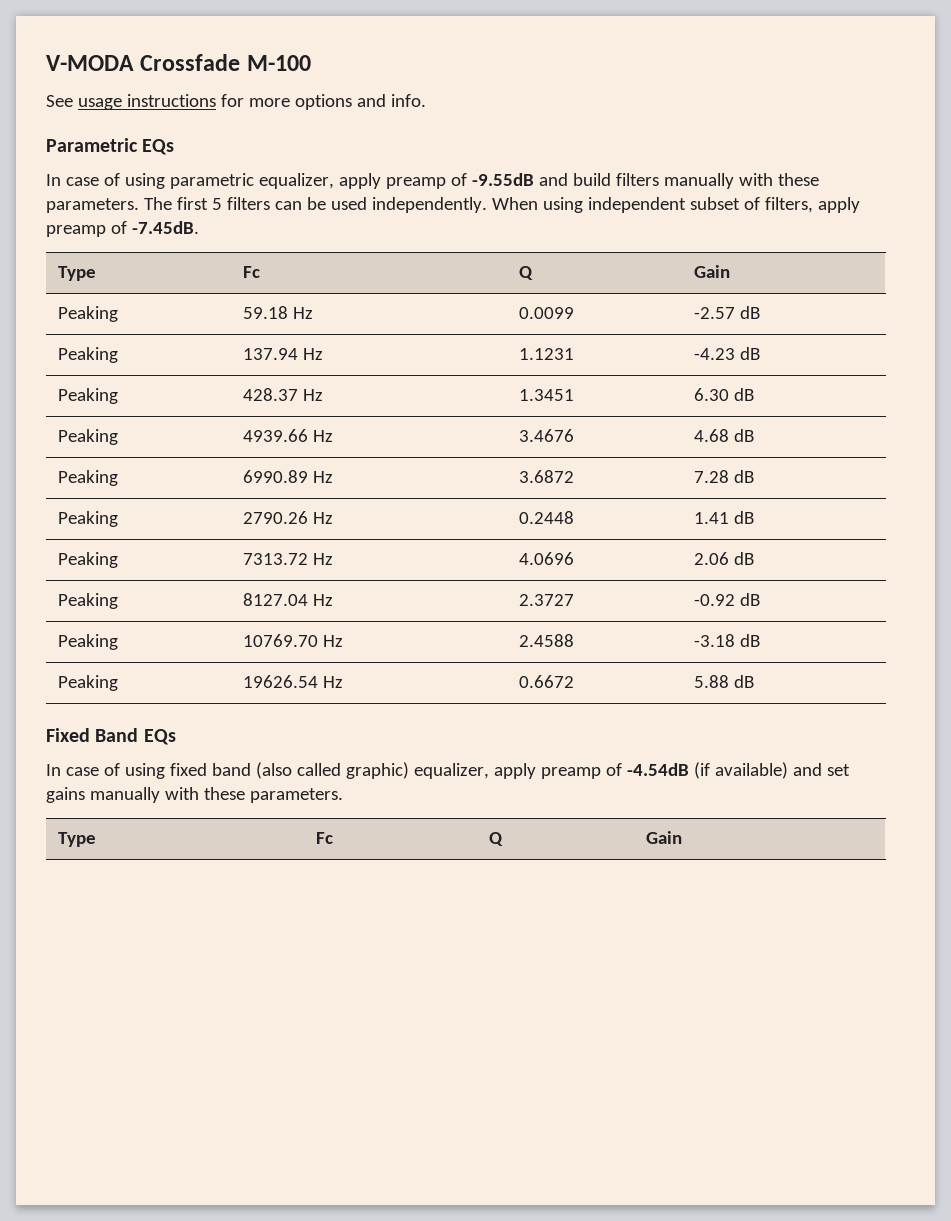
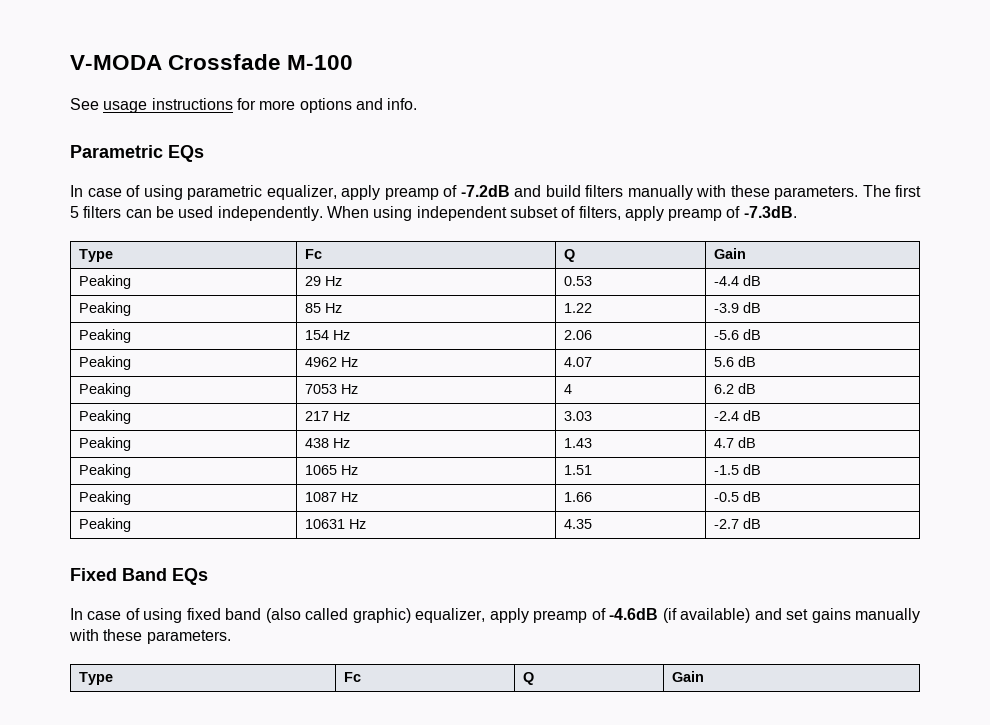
- In case of using parametric equalizer, apply preamp of -9.55dB and build filters manually with these parameters.
+ In case of using parametric equalizer, apply preamp of -7.2dB and build filters manually with these parameters.
- When using independent subset of filters, apply preamp of -7.45dB.
+ When using independent subset of filters, apply preamp of -7.3dB.
- Peaking | 59.18 Hz | 0.0099 | -2.57 dB
- Peaking | 137.94 Hz | 1.1231 | -4.23 dB
- Peaking | 428.37 Hz | 1.3451 | 6.30 dB
- Peaking | 4939.66 Hz | 3.4676 | 4.68 dB
- Peaking | 6990.89 Hz | 3.6872 | 7.28 dB
- Peaking | 2790.26 Hz | 0.2448 | 1.41 dB
- Peaking | 7313.72 Hz | 4.0696 | 2.06 dB
- Peaking | 8127.04 Hz | 2.3727 | -0.92 dB
- Peaking | 10769.70 Hz | 2.4588 | -3.18 dB
- Peaking | 19626.54 Hz | 0.6672 | 5.88 dB
+ Peaking | 29 Hz | 0.53 | -4.4 dB
+ Peaking | 85 Hz | 1.22 | -3.9 dB
+ Peaking | 154 Hz | 2.06 | -5.6 dB
+ Peaking | 4962 Hz | 4.07 | 5.6 dB
+ Peaking | 7053 Hz | 4 | 6.2 dB
+ Peaking | 217 Hz | 3.03 | -2.4 dB
+ Peaking | 438 Hz | 1.43 | 4.7 dB
+ Peaking | 1065 Hz | 1.51 | -1.5 dB
+ Peaking | 1087 Hz | 1.66 | -0.5 dB
+ Peaking | 10631 Hz | 4.35 | -2.7 dB
- In case of using fixed band (also called graphic) equalizer, apply preamp of -4.54dB (if available) and set gains manually with these parameters.
+ In case of using fixed band (also called graphic) equalizer, apply preamp of -4.6dB (if available) and set gains manually with these parameters.

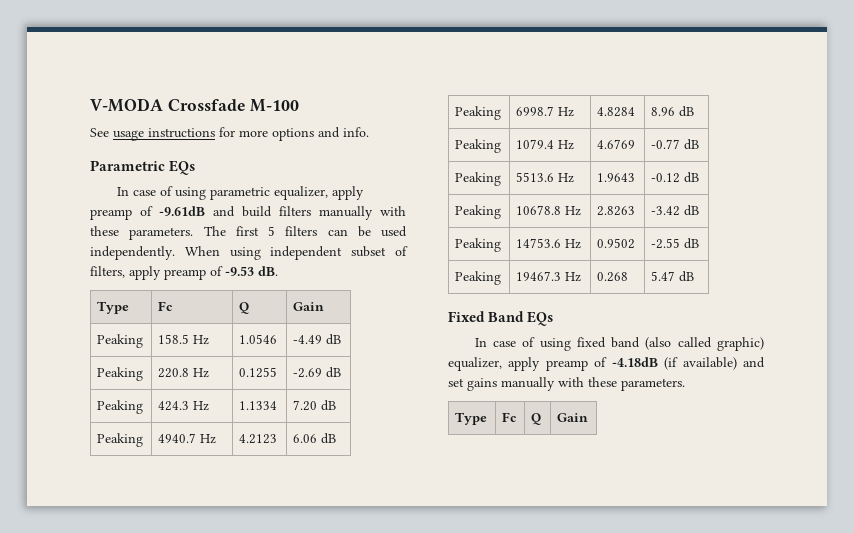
- In case of using parametric equalizer, apply preamp of -7.2dB and build filters manually with these parameters.
+ In case of using parametric equalizer, apply preamp of -9.61dB and build filters manually with these parameters.
- When using independent subset of filters, apply preamp of -7.3dB.
+ When using independent subset of filters, apply preamp of -9.53 dB.
- Peaking | 29 Hz | 0.53 | -4.4 dB
- Peaking | 85 Hz | 1.22 | -3.9 dB
- Peaking | 154 Hz | 2.06 | -5.6 dB
- Peaking | 4962 Hz | 4.07 | 5.6 dB
- Peaking | 7053 Hz | 4 | 6.2 dB
- Peaking | 217 Hz | 3.03 | -2.4 dB
- Peaking | 438 Hz | 1.43 | 4.7 dB
- Peaking | 1065 Hz | 1.51 | -1.5 dB
- Peaking | 1087 Hz | 1.66 | -0.5 dB
- Peaking | 10631 Hz | 4.35 | -2.7 dB
+ Peaking | 158.5 Hz | 1.0546 | -4.49 dB
+ Peaking | 220.8 Hz | 0.1255 | -2.69 dB
+ Peaking | 424.3 Hz | 1.1334 | 7.20 dB
+ Peaking | 4940.7 Hz | 4.2123 | 6.06 dB
+ Peaking | 6998.7 Hz | 4.8284 | 8.96 dB
+ Peaking | 1079.4 Hz | 4.6769 | -0.77 dB
+ Peaking | 5513.6 Hz | 1.9643 | -0.12 dB
+ Peaking | 10678.8 Hz | 2.8263 | -3.42 dB
+ Peaking | 14753.6 Hz | 0.9502 | -2.55 dB
+ Peaking | 19467.3 Hz | 0.268 | 5.47 dB
- In case of using fixed band (also called graphic) equalizer, apply preamp of -4.6dB (if available) and set gains manually with these parameters.
+ In case of using fixed band (also called graphic) equalizer, apply preamp of -4.18dB (if available) and set gains manually with these parameters.

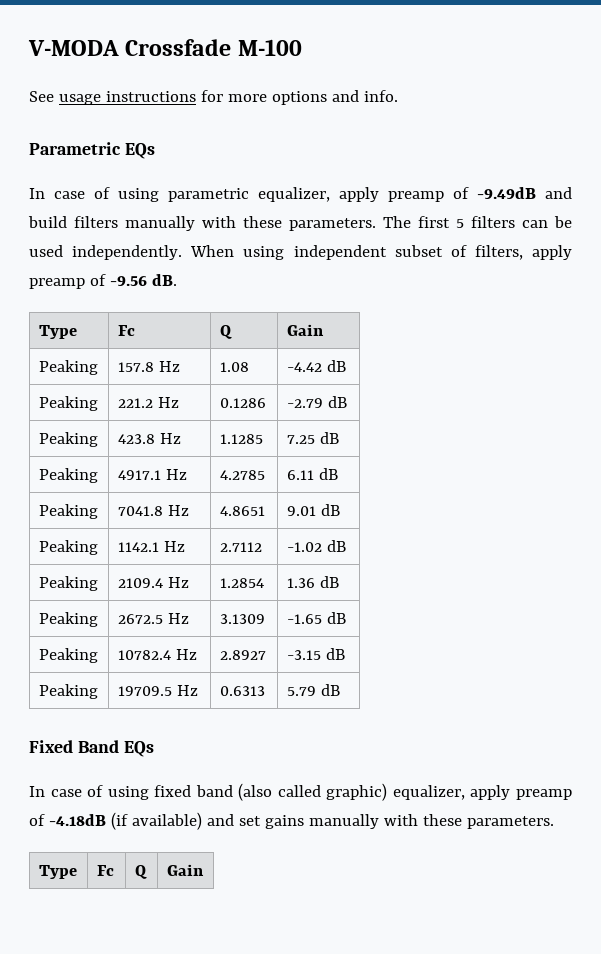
- In case of using parametric equalizer, apply preamp of -9.61dB and build filters manually with these parameters.
+ In case of using parametric equalizer, apply preamp of -9.49dB and build filters manually with these parameters.
- When using independent subset of filters, apply preamp of -9.53 dB.
+ When using independent subset of filters, apply preamp of -9.56 dB.
- Peaking | 158.5 Hz | 1.0546 | -4.49 dB
- Peaking | 220.8 Hz | 0.1255 | -2.69 dB
- Peaking | 424.3 Hz | 1.1334 | 7.20 dB
- Peaking | 4940.7 Hz | 4.2123 | 6.06 dB
- Peaking | 6998.7 Hz | 4.8284 | 8.96 dB
- Peaking | 1079.4 Hz | 4.6769 | -0.77 dB
- Peaking | 5513.6 Hz | 1.9643 | -0.12 dB
- Peaking | 10678.8 Hz | 2.8263 | -3.42 dB
- Peaking | 14753.6 Hz | 0.9502 | -2.55 dB
- Peaking | 19467.3 Hz | 0.268 | 5.47 dB
+ Peaking | 157.8 Hz | 1.08 | -4.42 dB
+ Peaking | 221.2 Hz | 0.1286 | -2.79 dB
+ Peaking | 423.8 Hz | 1.1285 | 7.25 dB
+ Peaking | 4917.1 Hz | 4.2785 | 6.11 dB
+ Peaking | 7041.8 Hz | 4.8651 | 9.01 dB
+ Peaking | 1142.1 Hz | 2.7112 | -1.02 dB
+ Peaking | 2109.4 Hz | 1.2854 | 1.36 dB
+ Peaking | 2672.5 Hz | 3.1309 | -1.65 dB
+ Peaking | 10782.4 Hz | 2.8927 | -3.15 dB
+ Peaking | 19709.5 Hz | 0.6313 | 5.79 dB

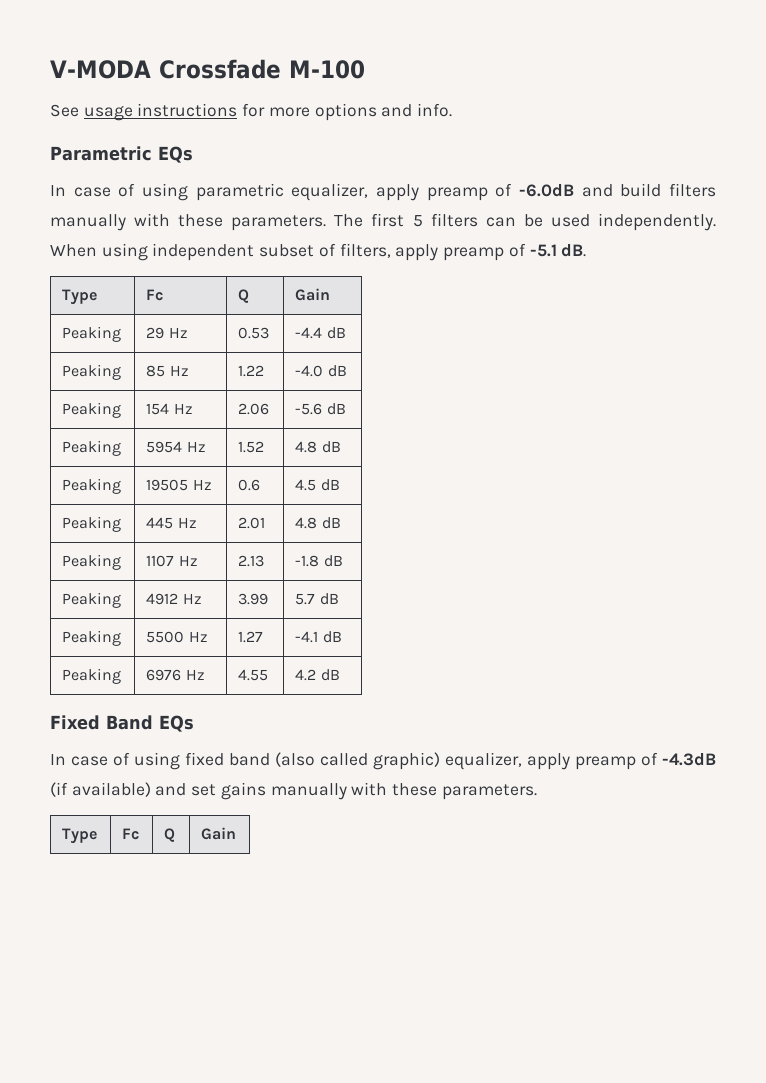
- In case of using parametric equalizer, apply preamp of -9.49dB and build filters manually with these parameters.
+ In case of using parametric equalizer, apply preamp of -6.0dB and build filters manually with these parameters.
- When using independent subset of filters, apply preamp of -9.56 dB.
+ When using independent subset of filters, apply preamp of -5.1 dB.
- Peaking | 157.8 Hz | 1.08 | -4.42 dB
- Peaking | 221.2 Hz | 0.1286 | -2.79 dB
- Peaking | 423.8 Hz | 1.1285 | 7.25 dB
- Peaking | 4917.1 Hz | 4.2785 | 6.11 dB
- Peaking | 7041.8 Hz | 4.8651 | 9.01 dB
- Peaking | 1142.1 Hz | 2.7112 | -1.02 dB
- Peaking | 2109.4 Hz | 1.2854 | 1.36 dB
- Peaking | 2672.5 Hz | 3.1309 | -1.65 dB
- Peaking | 10782.4 Hz | 2.8927 | -3.15 dB
- Peaking | 19709.5 Hz | 0.6313 | 5.79 dB
+ Peaking | 29 Hz | 0.53 | -4.4 dB
+ Peaking | 85 Hz | 1.22 | -4.0 dB
+ Peaking | 154 Hz | 2.06 | -5.6 dB
+ Peaking | 5954 Hz | 1.52 | 4.8 dB
+ Peaking | 19505 Hz | 0.6 | 4.5 dB
+ Peaking | 445 Hz | 2.01 | 4.8 dB
+ Peaking | 1107 Hz | 2.13 | -1.8 dB
+ Peaking | 4912 Hz | 3.99 | 5.7 dB
+ Peaking | 5500 Hz | 1.27 | -4.1 dB
+ Peaking | 6976 Hz | 4.55 | 4.2 dB
- In case of using fixed band (also called graphic) equalizer, apply preamp of -4.18dB (if available) and set gains manually with these parameters.
+ In case of using fixed band (also called graphic) equalizer, apply preamp of -4.3dB (if available) and set gains manually with these parameters.

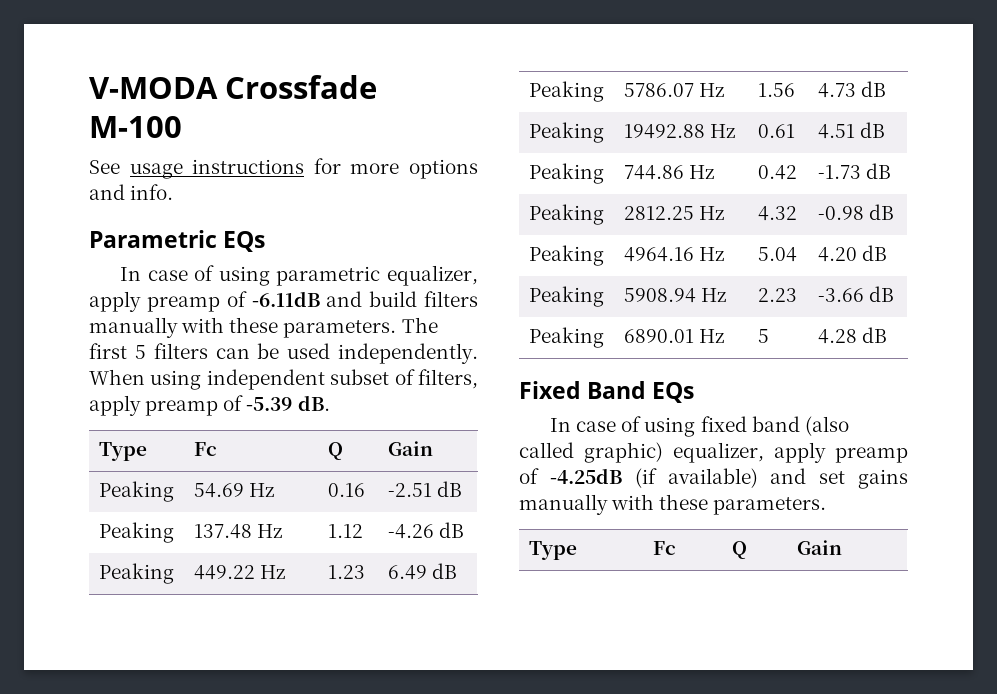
- In case of using parametric equalizer, apply preamp of -6.0dB and build filters manually with these parameters.
+ In case of using parametric equalizer, apply preamp of -6.11dB and build filters manually with these parameters.
- When using independent subset of filters, apply preamp of -5.1 dB.
+ When using independent subset of filters, apply preamp of -5.39 dB.
- Peaking | 29 Hz | 0.53 | -4.4 dB
- Peaking | 85 Hz | 1.22 | -4.0 dB
- Peaking | 154 Hz | 2.06 | -5.6 dB
- Peaking | 5954 Hz | 1.52 | 4.8 dB
- Peaking | 19505 Hz | 0.6 | 4.5 dB
- Peaking | 445 Hz | 2.01 | 4.8 dB
- Peaking | 1107 Hz | 2.13 | -1.8 dB
- Peaking | 4912 Hz | 3.99 | 5.7 dB
- Peaking | 5500 Hz | 1.27 | -4.1 dB
- Peaking | 6976 Hz | 4.55 | 4.2 dB
+ Peaking | 54.69 Hz | 0.16 | -2.51 dB
+ Peaking | 137.48 Hz | 1.12 | -4.26 dB
+ Peaking | 449.22 Hz | 1.23 | 6.49 dB
+ Peaking | 5786.07 Hz | 1.56 | 4.73 dB
+ Peaking | 19492.88 Hz | 0.61 | 4.51 dB
+ Peaking | 744.86 Hz | 0.42 | -1.73 dB
+ Peaking | 2812.25 Hz | 4.32 | -0.98 dB
+ Peaking | 4964.16 Hz | 5.04 | 4.20 dB
+ Peaking | 5908.94 Hz | 2.23 | -3.66 dB
+ Peaking | 6890.01 Hz | 5 | 4.28 dB
- In case of using fixed band (also called graphic) equalizer, apply preamp of -4.3dB (if available) and set gains manually with these parameters.
+ In case of using fixed band (also called graphic) equalizer, apply preamp of -4.25dB (if available) and set gains manually with these parameters.

